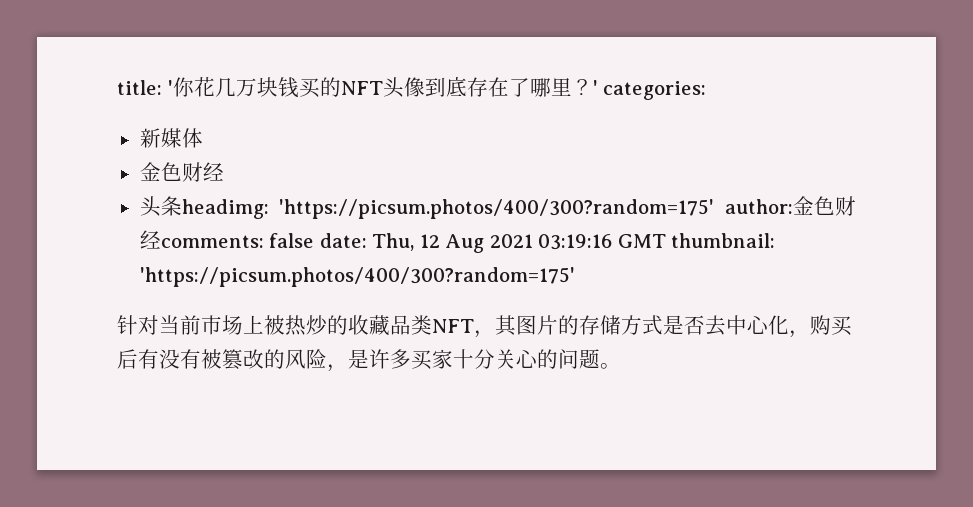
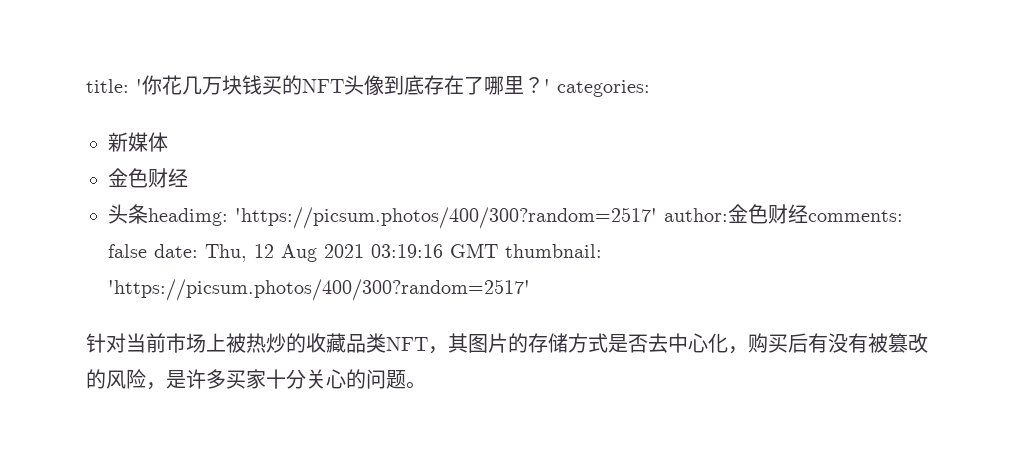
- 头条headimg: 'https://picsum.photos/400/300?random=175' author:金色财经comments: false date: Thu, 12 Aug 2021 03:19:16 GMT thumbnail: 'https://picsum.photos/400/300?random=175'
+ 头条headimg: 'https://picsum.photos/400/300?random=2517' author:金色财经comments: false date: Thu, 12 Aug 2021 03:19:16 GMT thumbnail: 'https://picsum.photos/400/300?random=2517'

